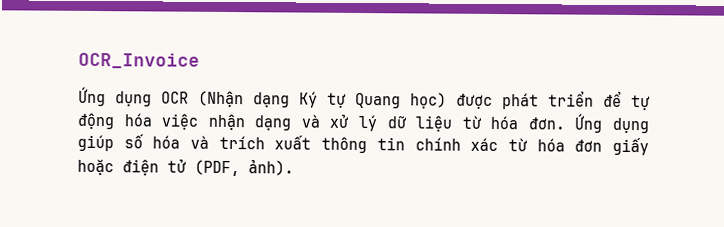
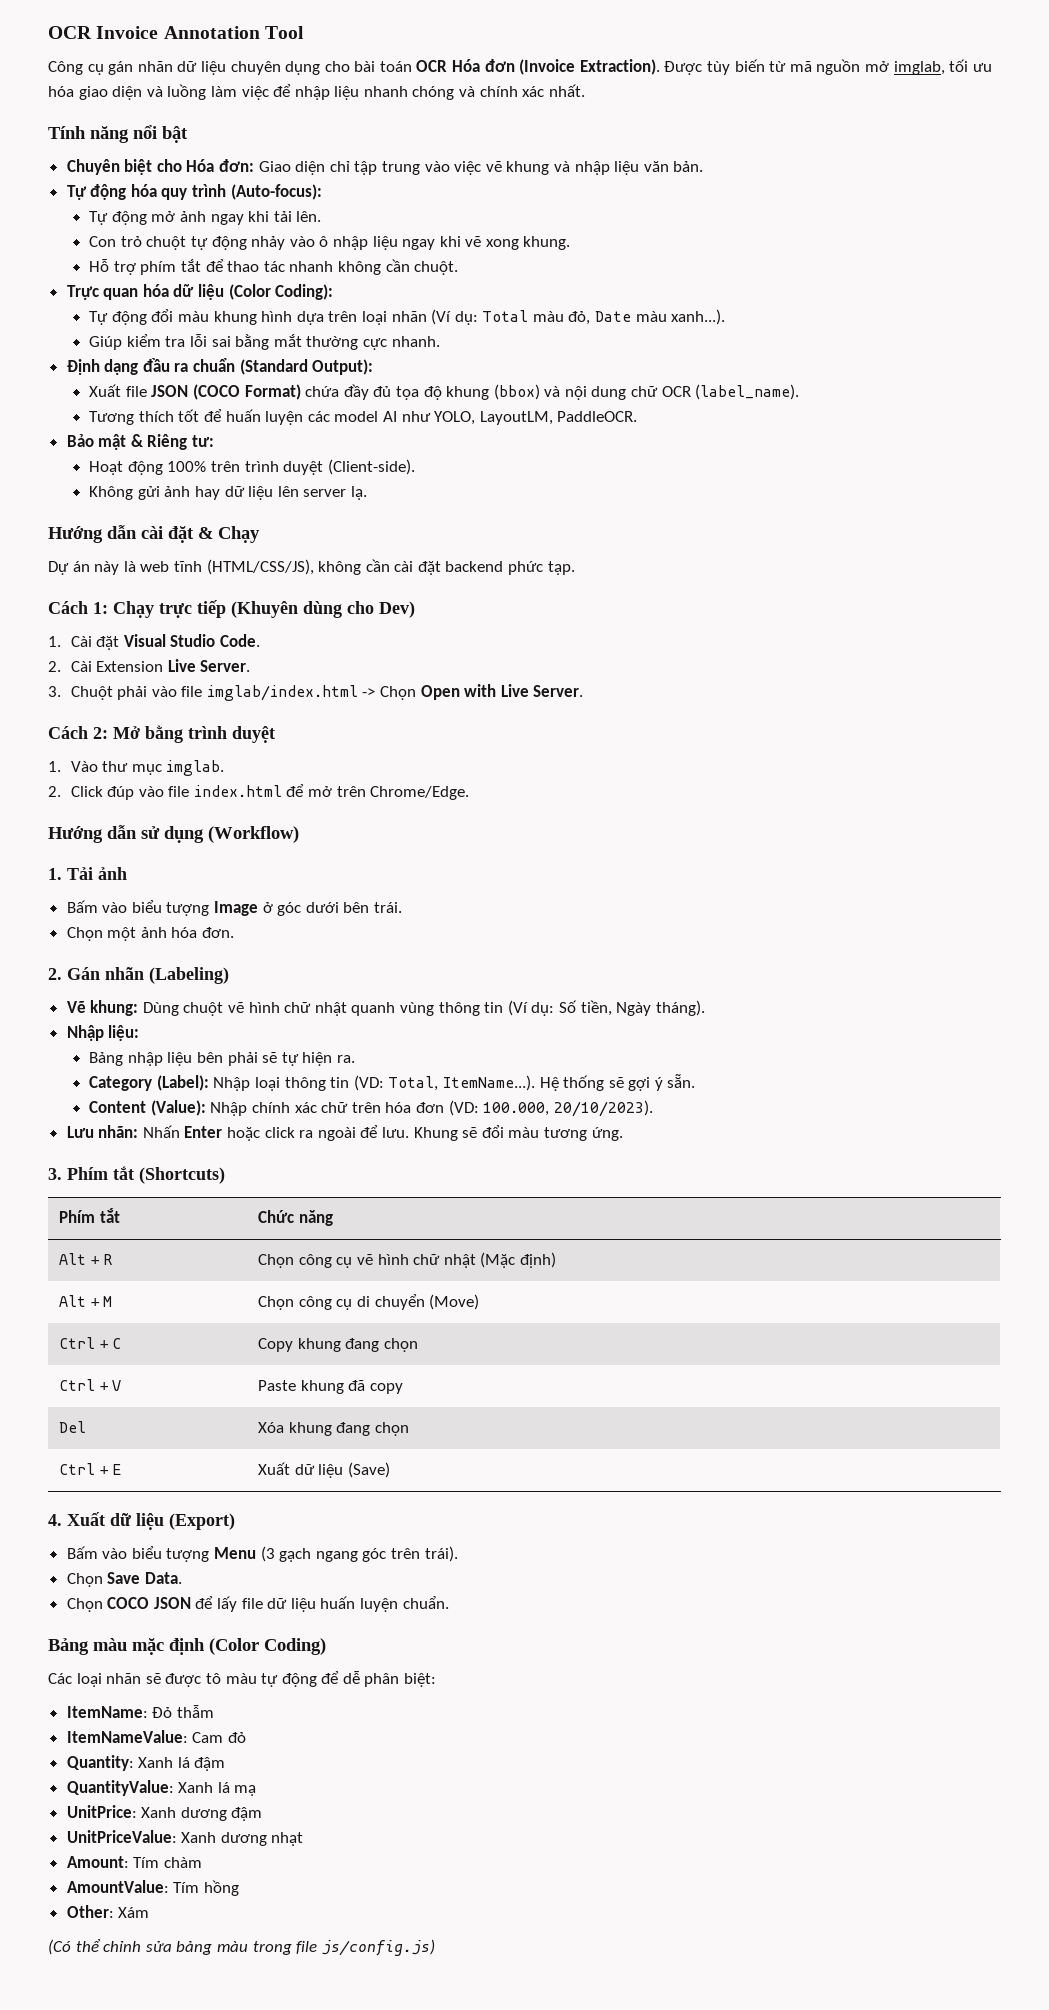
- OCR_Invoice
- Ứng dụng OCR (Nhận dạng Ký tự Quang học) được phát triển để tự động hóa việc nhận dạng và xử lý dữ liệu từ hóa đơn. Ứng dụng giúp số hóa và trích xuất thông tin chính xác từ hóa đơn giấy hoặc điện tử (PDF, ảnh).
+ OCR Invoice Annotation Tool
+ Công cụ gán nhãn dữ liệu chuyên dụng cho bài toán OCR Hóa đơn (Invoice Extraction). Được tùy biến từ mã nguồn mở imglab, tối ưu hóa giao diện và luồng làm việc để nhập liệu nhanh chóng và chính xác nhất.
+ Tính năng nổi bật
+ Chuyên biệt cho Hóa đơn: Giao diện chỉ tập trung vào việc vẽ khung và nhập liệu văn bản.
+ Tự động hóa quy trình (Auto-focus):
+ Tự động mở ảnh ngay khi tải lên.
+ Con trỏ chuột tự động nhảy vào ô nhập liệu ngay khi vẽ xong khung.
+ Hỗ trợ phím tắt để thao tác nhanh không cần chuột.
+ Trực quan hóa dữ liệu (Color Coding):
+ Tự động đổi màu khung hình dựa trên loại nhãn (Ví dụ: Total màu đỏ, Date màu xanh...).
+ Giúp kiểm tra lỗi sai bằng mắt thường cực nhanh.
+ Định dạng đầu ra chuẩn (Standard Output):
+ Xuất file JSON (COCO Format) chứa đầy đủ tọa độ khung (bbox) và nội dung chữ OCR (label_name).
+ Tương thích tốt để huấn luyện các model AI như YOLO, LayoutLM, PaddleOCR.
+ Bảo mật & Riêng tư:
+ Hoạt động 100% trên trình duyệt (Client-side).
+ Không gửi ảnh hay dữ liệu lên server lạ.
+ Hướng dẫn cài đặt & Chạy
+ Dự án này là web tĩnh (HTML/CSS/JS), không cần cài đặt backend phức tạp.
+ Cách 1: Chạy trực tiếp (Khuyên dùng cho Dev)
+ 1. Cài đặt Visual Studio Code.
+ 2. Cài Extension Live Server.
+ 3. Chuột phải vào file imglab/index.html -> Chọn Open with Live Server.
+ Cách 2: Mở bằng trình duyệt
+ 1. Vào thư mục imglab.
+ 2. Click đúp vào file index.html để mở trên Chrome/Edge.
+ Hướng dẫn sử dụng (Workflow)
+ 1. Tải ảnh
+ Bấm vào biểu tượng Image ở góc dưới bên trái.
+ Chọn một ảnh hóa đơn.
+ 2. Gán nhãn (Labeling)
+ Vẽ khung: Dùng chuột vẽ hình chữ nhật quanh vùng thông tin (Ví dụ: Số tiền, Ngày tháng).
+ Nhập liệu:
+ Bảng nhập liệu bên phải sẽ tự hiện ra.
+ Category (Label): Nhập loại thông tin (VD: Total, ItemName...). Hệ thống sẽ gợi ý sẵn.
+ Content (Value): Nhập chính xác chữ trên hóa đơn (VD: 100.000, 20/10/2023).
+ Lưu nhãn: Nhấn Enter hoặc click ra ngoài để lưu. Khung sẽ đổi màu tương ứng.
+ 3. Phím tắt (Shortcuts)
+ Phím tắt | Chức năng
+ Alt + R | Chọn công cụ vẽ hình chữ nhật (Mặc định)
+ Alt + M | Chọn công cụ di chuyển (Move)
+ Ctrl + C | Copy khung đang chọn
+ Ctrl + V | Paste khung đã copy
+ Del | Xóa khung đang chọn
+ Ctrl + E | Xuất dữ liệu (Save)
+ 4. Xuất dữ liệu (Export)
+ Bấm vào biểu tượng Menu (3 gạch ngang góc trên trái).
+ Chọn Save Data.
+ Chọn COCO JSON để lấy file dữ liệu huấn luyện chuẩn.
+ Bảng màu mặc định (Color Coding)
+ Các loại nhãn sẽ được tô màu tự động để dễ phân biệt:
+ ItemName: Đỏ thẫm
+ ItemNameValue: Cam đỏ
+ Quantity: Xanh lá đậm
+ QuantityValue: Xanh lá mạ
+ UnitPrice: Xanh dương đậm
+ UnitPriceValue: Xanh dương nhạt
+ Amount: Tím chàm
+ AmountValue: Tím hồng
+ Other: Xám
+ (Có thể chỉnh sửa bảng màu trong file js/config.js)

